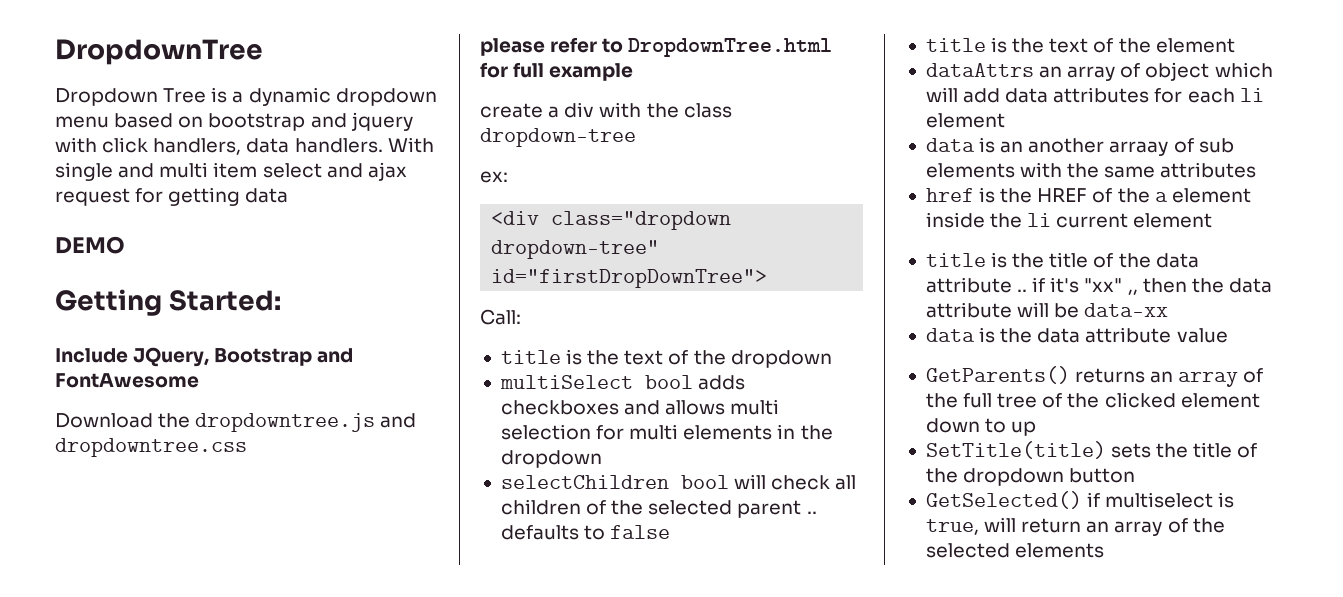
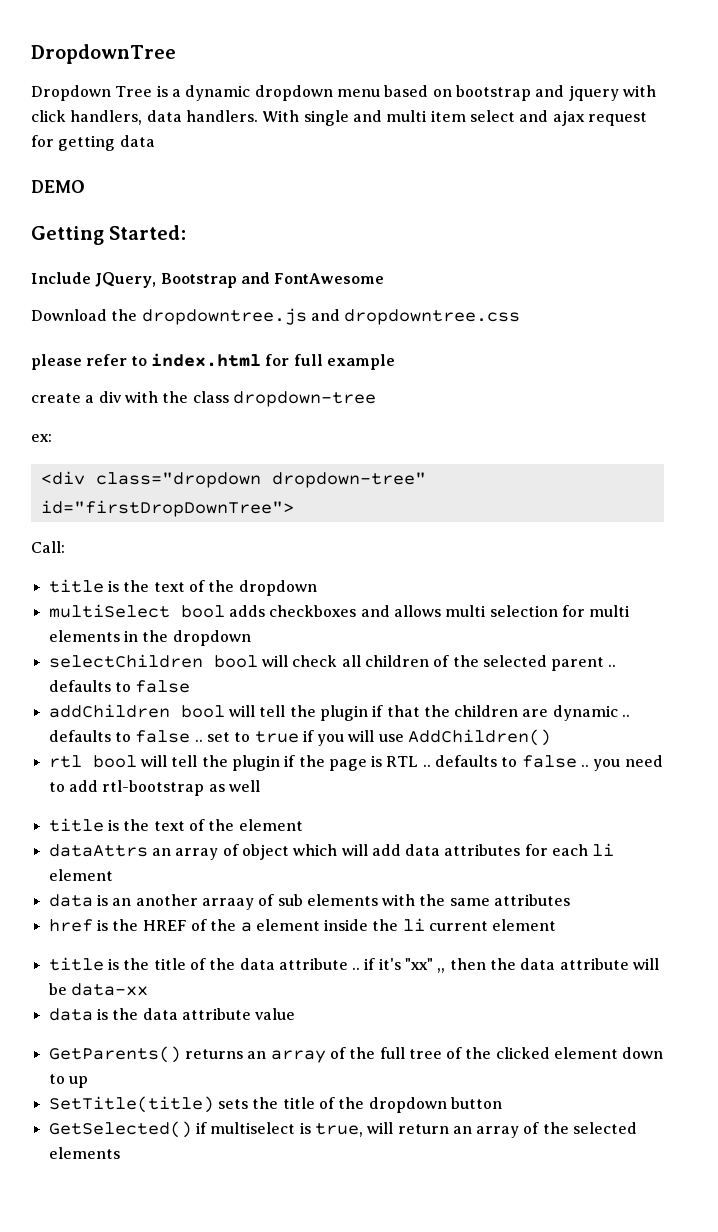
- please refer to DropdownTree.html for full example
+ please refer to index.html for full example
+ addChildren bool will tell the plugin if that the children are dynamic .. defaults to false .. set to true if you will use AddChildren()
+ rtl bool will tell the plugin if the page is RTL .. defaults to false .. you need to add rtl-bootstrap as well

